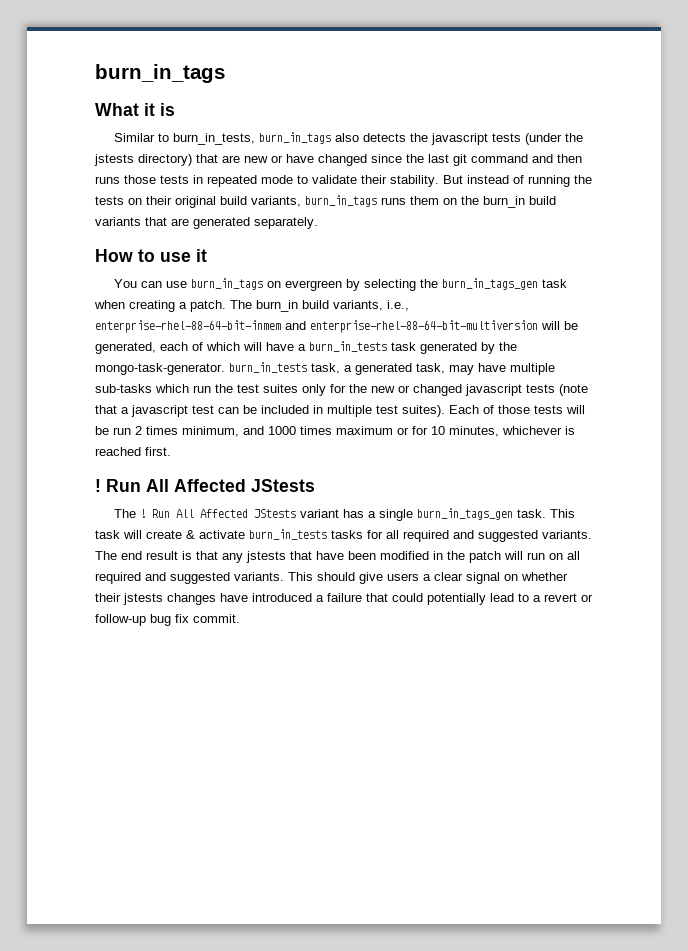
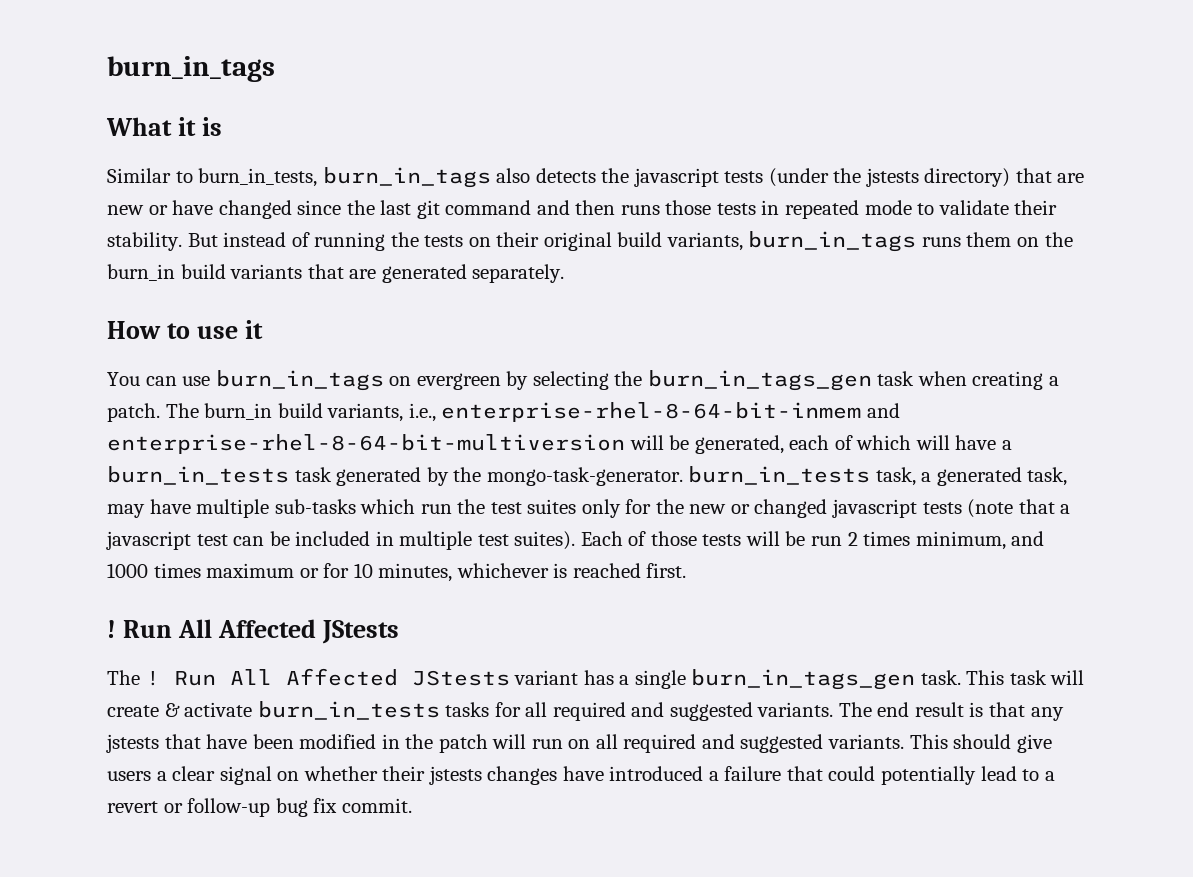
- The burn_in build variants, i.e., enterprise-rhel-88-64-bit-inmem and enterprise-rhel-88-64-bit-multiversion will be generated, each of which will have a burn_in_tests task generated by the mongo-task-generator. burn_in_tests task, a generated task, may have multiple sub-tasks which run the test suites only for the new or changed javascript tests (note that a javascript test can be included in multiple test suites).
+ The burn_in build variants, i.e., enterprise-rhel-8-64-bit-inmem and enterprise-rhel-8-64-bit-multiversion will be generated, each of which will have a burn_in_tests task generated by the mongo-task-generator. burn_in_tests task, a generated task, may have multiple sub-tasks which run the test suites only for the new or changed javascript tests (note that a javascript test can be included in multiple test suites).

